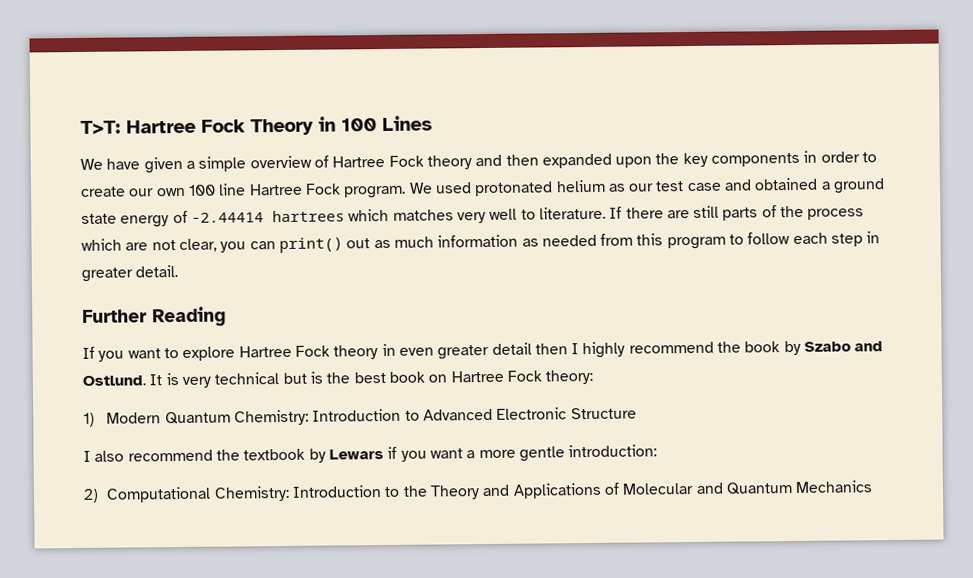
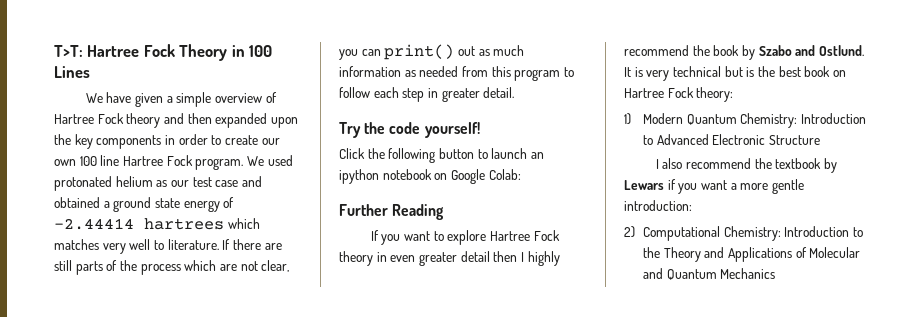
+ Try the code yourself!
+ Click the following button to launch an ipython notebook on Google Colab:

